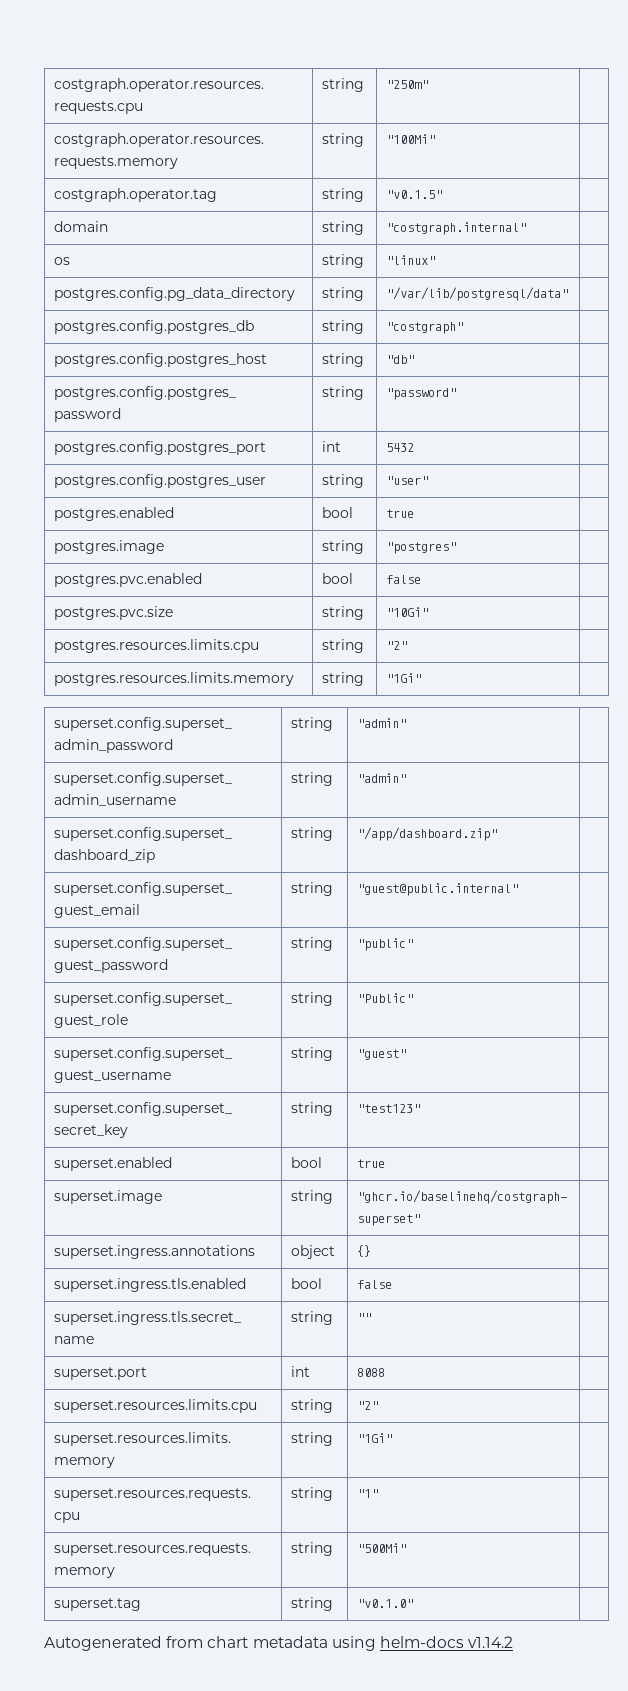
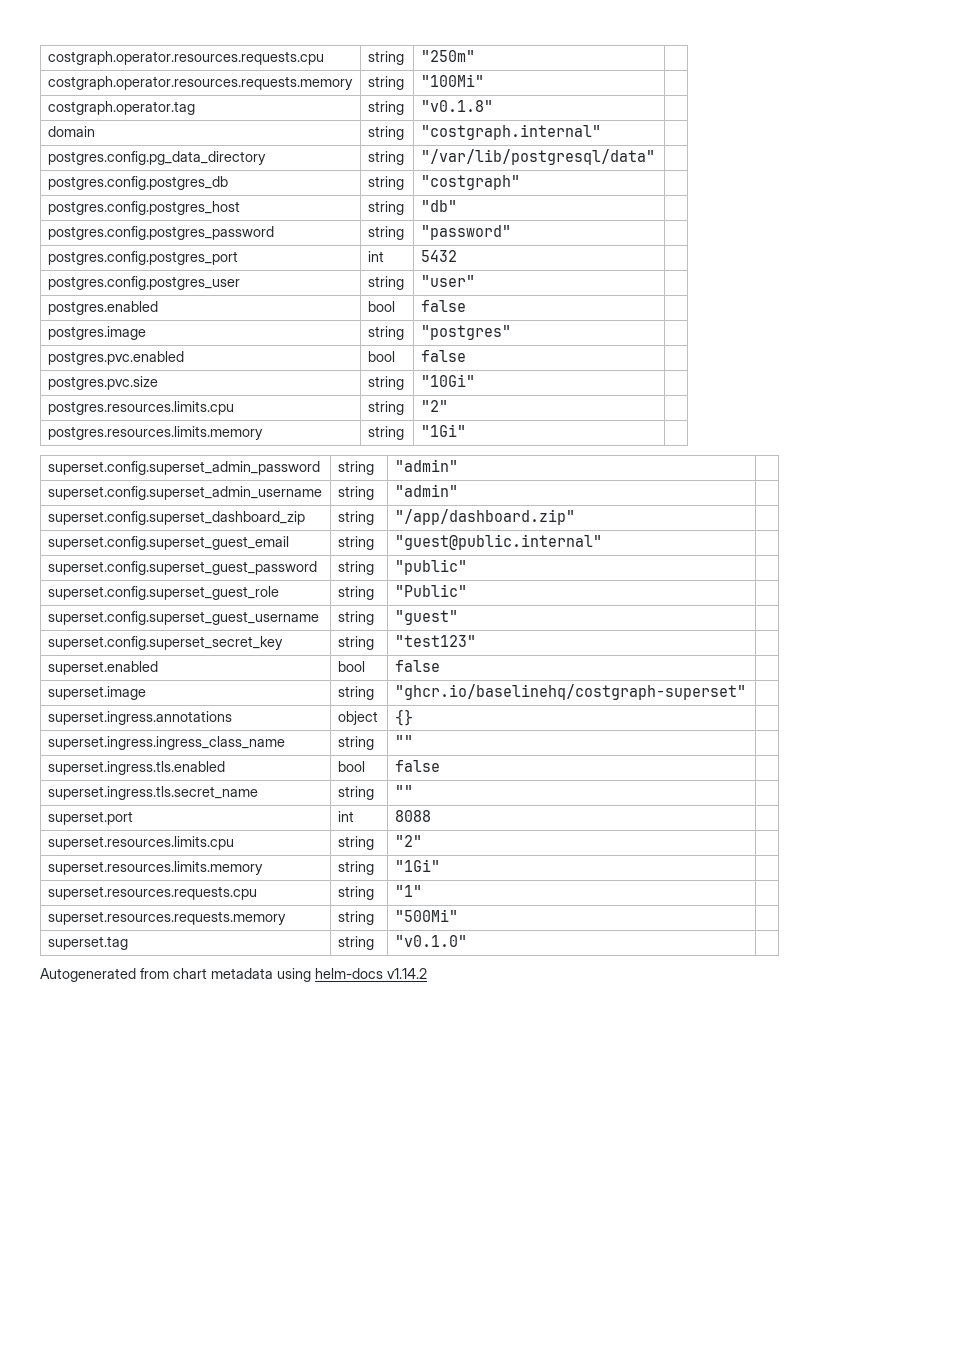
- costgraph.operator.tag | string | "v0.1.5" |
+ costgraph.operator.tag | string | "v0.1.8" |
- os | string | "linux" |
- postgres.enabled | bool | true |
+ postgres.enabled | bool | false |
- superset.enabled | bool | true |
+ superset.enabled | bool | false |
+ superset.ingress.ingress_class_name | string | "" |

